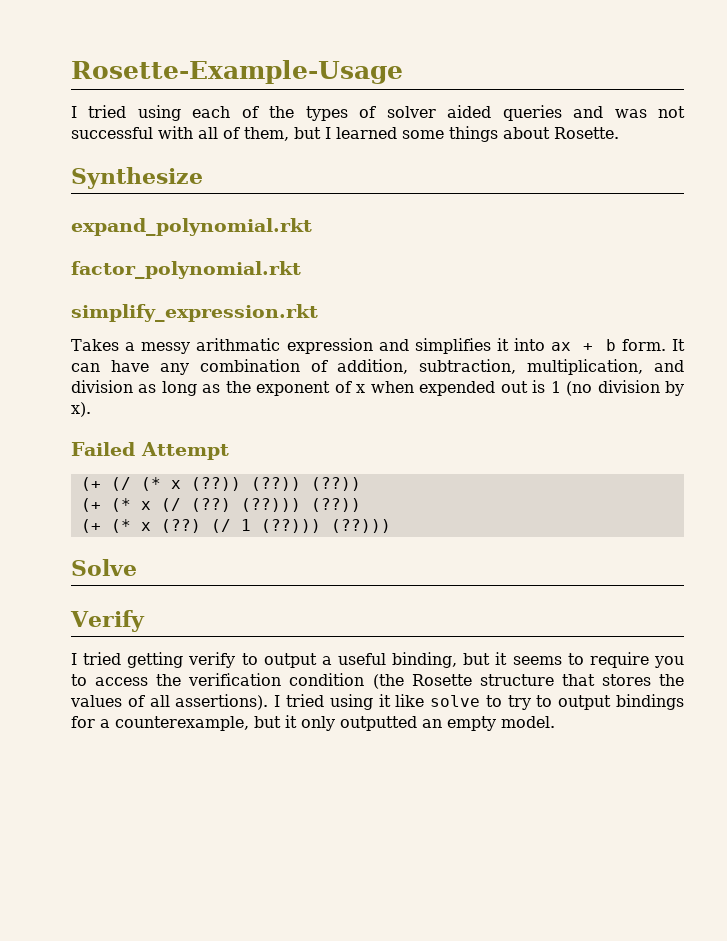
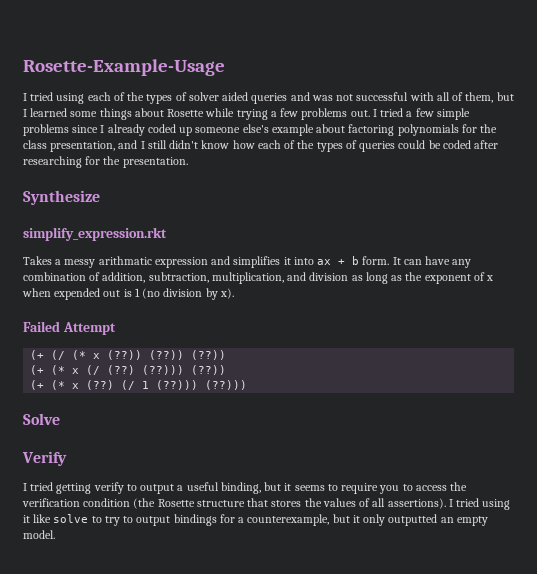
- I tried using each of the types of solver aided queries and was not successful with all of them, but I learned some things about Rosette.
+ I tried using each of the types of solver aided queries and was not successful with all of them, but I learned some things about Rosette while trying a few problems out. I tried a few simple problems since I already coded up someone else's example about factoring polynomials for the class presentation, and I still didn't know how each of the types of queries could be coded after researching for the presentation.
- expand_polynomial.rkt
- factor_polynomial.rkt

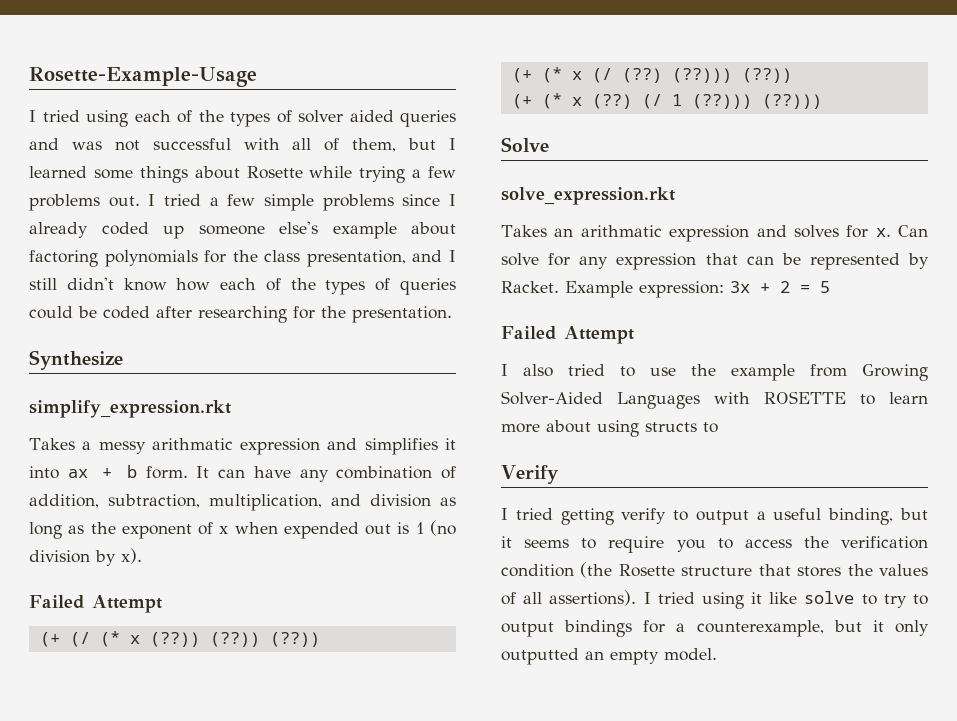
+ solve_expression.rkt
+ Takes an arithmatic expression and solves for x. Can solve for any expression that can be represented by Racket. Example expression: 3x + 2 = 5
+ Failed Attempt
+ I also tried to use the example from Growing Solver-Aided Languages with ROSETTE to learn more about using structs to

